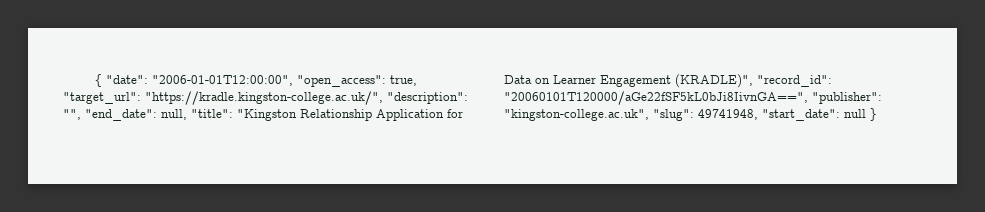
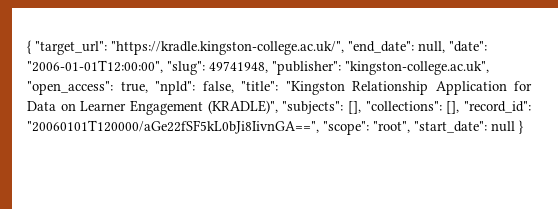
- { "date": "2006-01-01T12:00:00", "open_access": true, "target_url": "https://kradle.kingston-college.ac.uk/", "description": "", "end_date": null, "title": "Kingston Relationship Application for Data on Learner Engagement (KRADLE)", "record_id": "20060101T120000/aGe22fSF5kL0bJi8IivnGA==", "publisher": "kingston-college.ac.uk", "slug": 49741948, "start_date": null }
+ { "target_url": "https://kradle.kingston-college.ac.uk/", "end_date": null, "date": "2006-01-01T12:00:00", "slug": 49741948, "publisher": "kingston-college.ac.uk", "open_access": true, "npld": false, "title": "Kingston Relationship Application for Data on Learner Engagement (KRADLE)", "subjects": [], "collections": [], "record_id": "20060101T120000/aGe22fSF5kL0bJi8IivnGA==", "scope": "root", "start_date": null }

